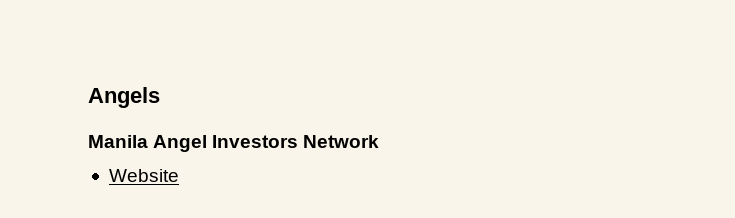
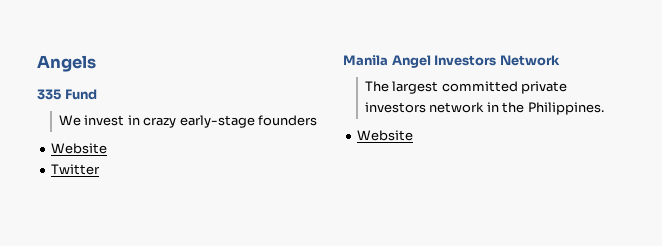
+ 335 Fund
+ We invest in crazy early-stage founders
+ Website
+ Twitter
  Manila Angel Investors Network
+ The largest committed private investors network in the Philippines.

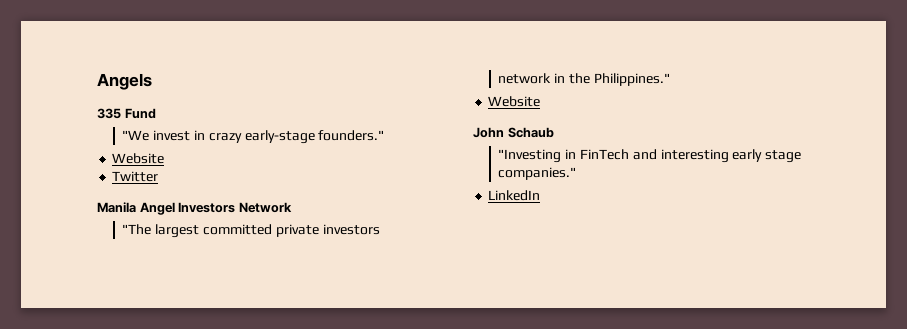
- We invest in crazy early-stage founders
+ "We invest in crazy early-stage founders."
- The largest committed private investors network in the Philippines.
+ "The largest committed private investors network in the Philippines."
  Website
+ John Schaub
+ "Investing in FinTech and interesting early stage companies."
+ LinkedIn

